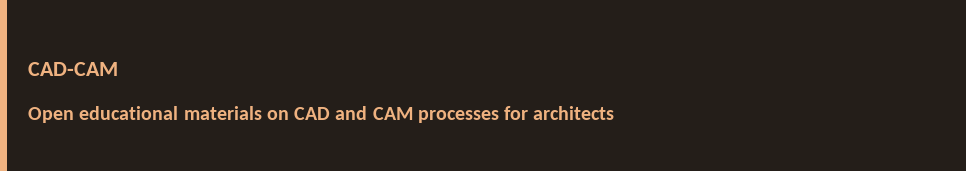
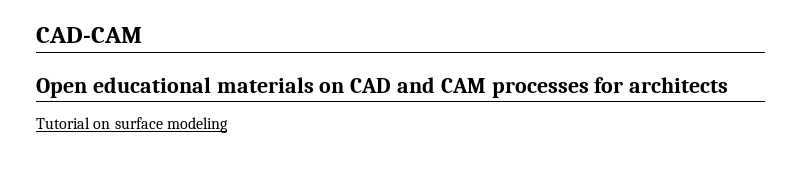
+ Tutorial on surface modeling

